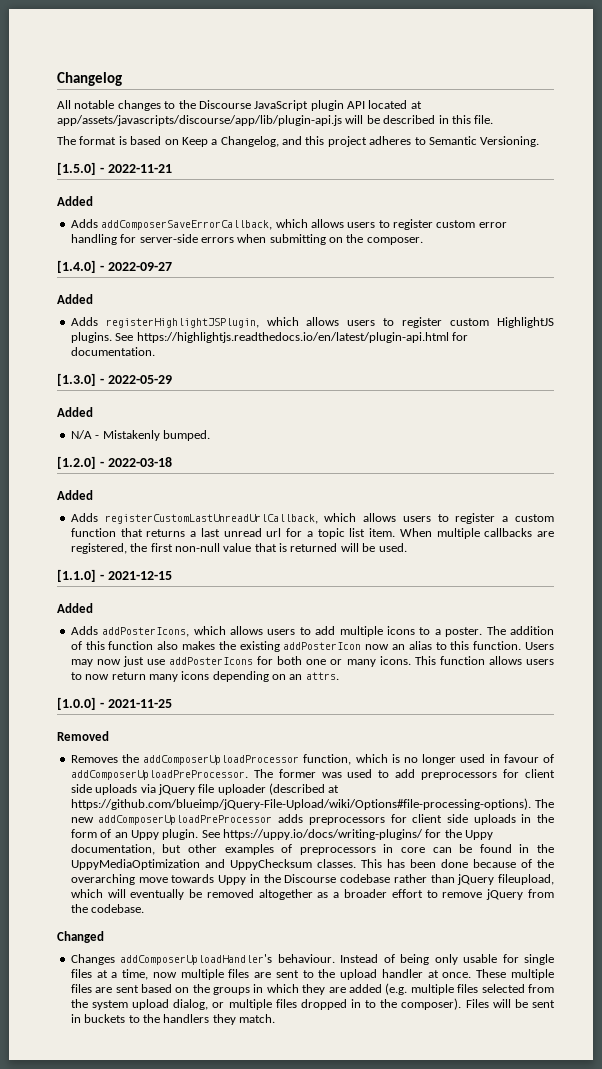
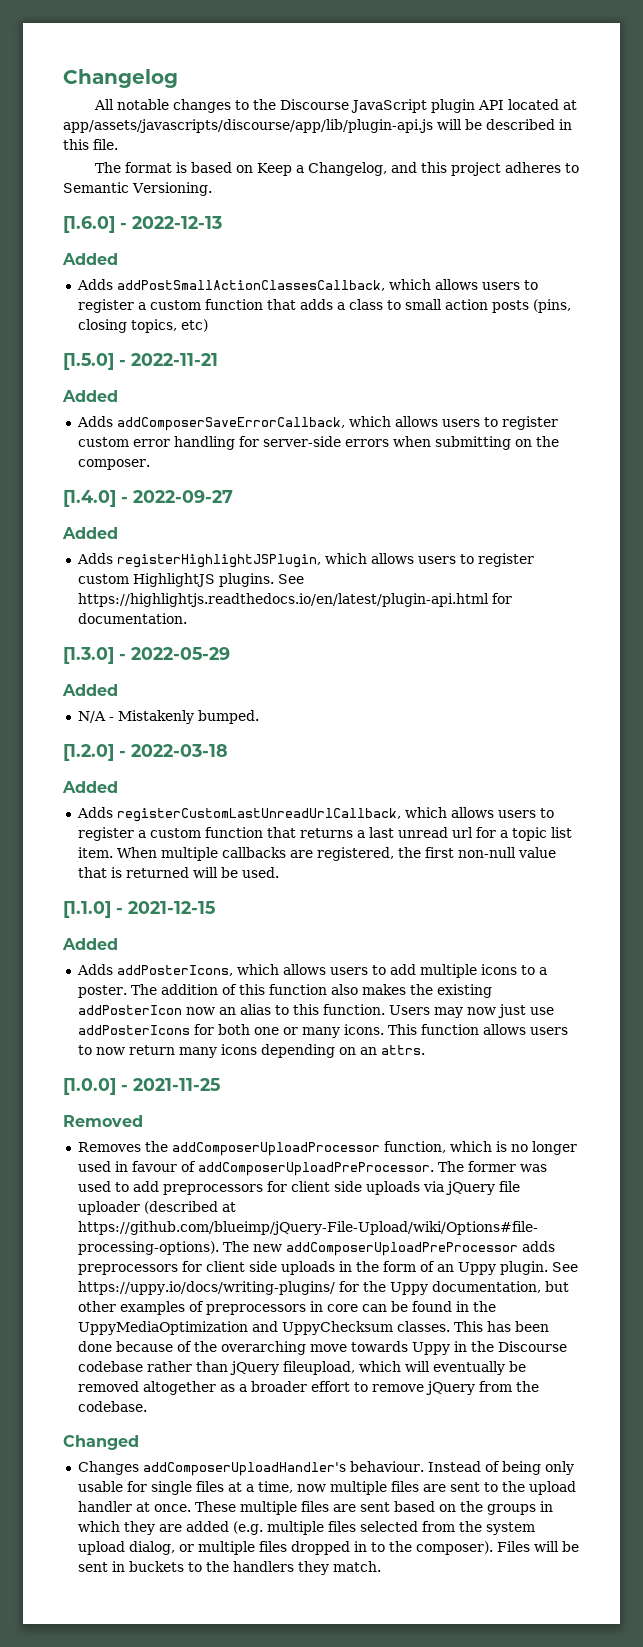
+ [1.6.0] - 2022-12-13
+ Added
+ Adds addPostSmallActionClassesCallback, which allows users to register a custom function that adds a class to small action posts (pins, closing topics, etc)

